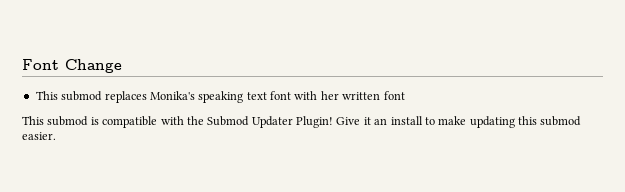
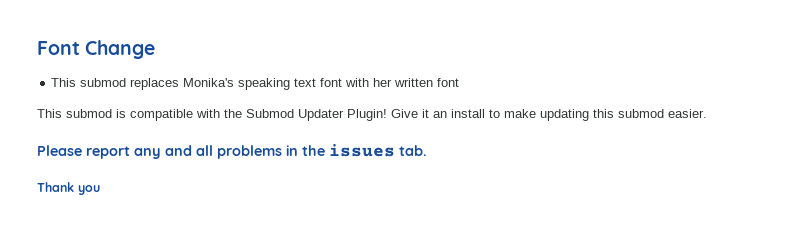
+ Please report any and all problems in the issues tab.
+ Thank you

